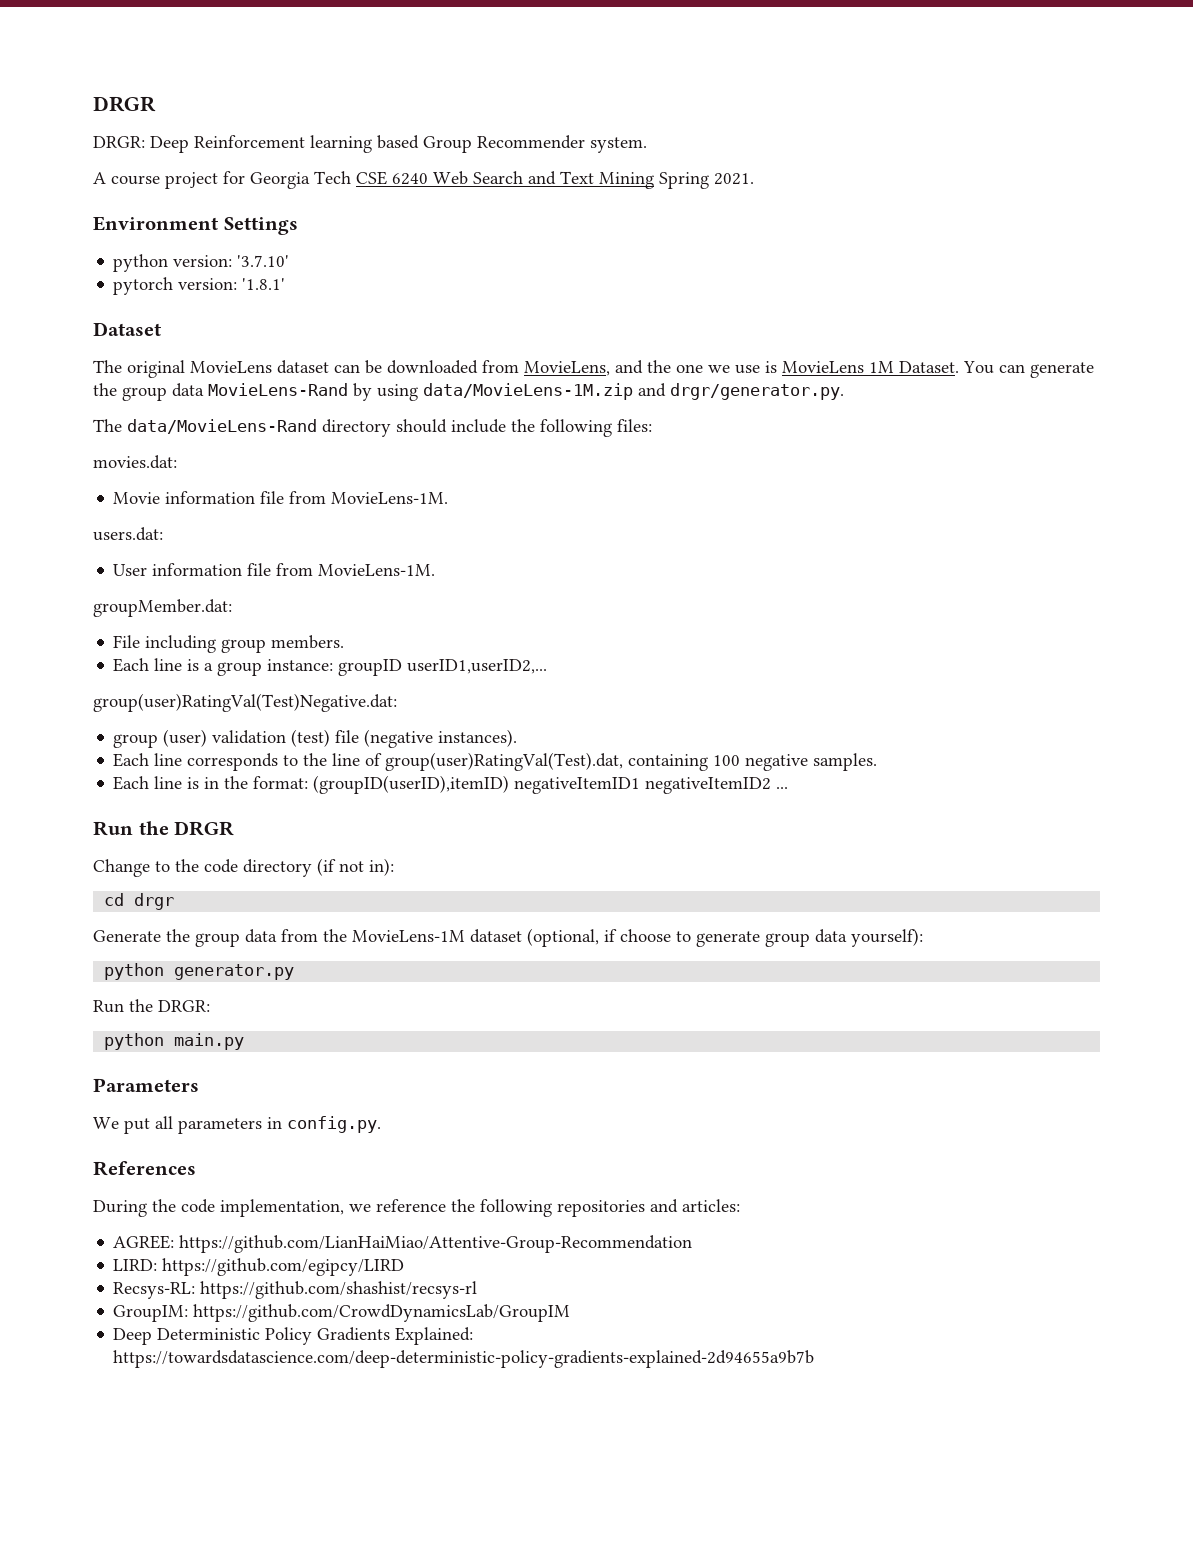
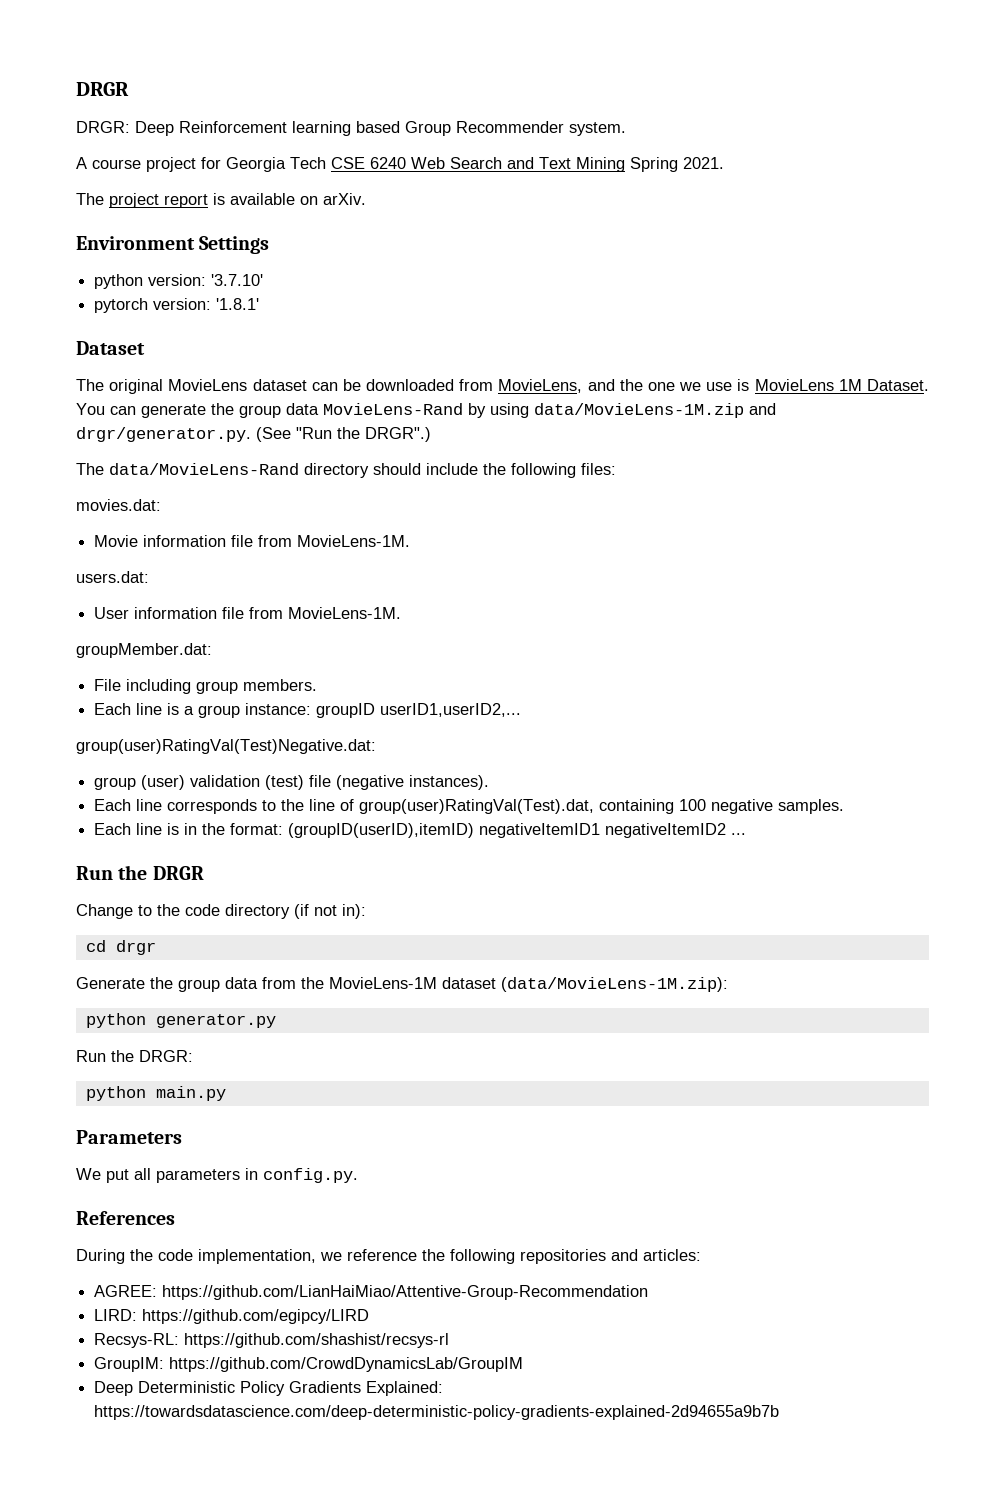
+ The project report is available on arXiv.
- You can generate the group data MovieLens-Rand by using data/MovieLens-1M.zip and drgr/generator.py.
+ You can generate the group data MovieLens-Rand by using data/MovieLens-1M.zip and drgr/generator.py. (See "Run the DRGR".)
- Generate the group data from the MovieLens-1M dataset (optional, if choose to generate group data yourself):
+ Generate the group data from the MovieLens-1M dataset (data/MovieLens-1M.zip):

